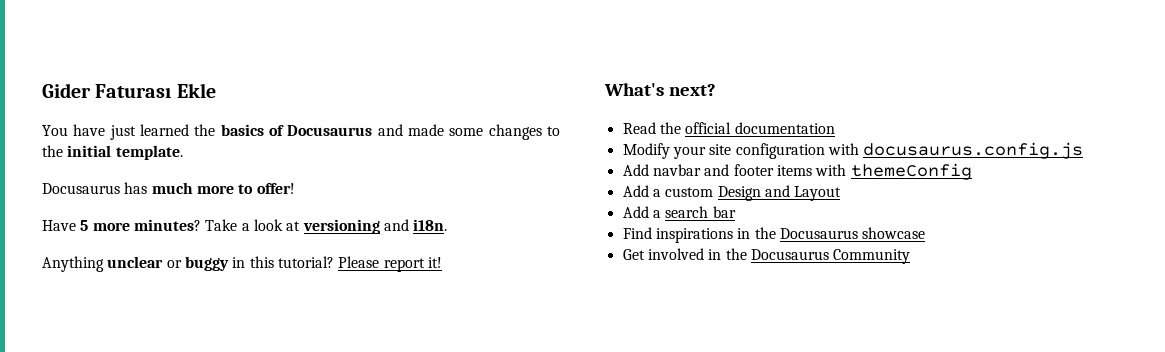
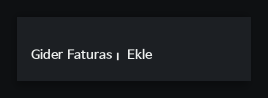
- You have just learned the basics of Docusaurus and made some changes to the initial template.
- Docusaurus has much more to offer!
- Have 5 more minutes? Take a look at versioning and i18n.
- Anything unclear or buggy in this tutorial? Please report it!
- What's next?
- Read the official documentation
- Modify your site configuration with docusaurus.config.js
- Add navbar and footer items with themeConfig
- Add a custom Design and Layout
- Add a search bar
- Find inspirations in the Docusaurus showcase
- Get involved in the Docusaurus Community

